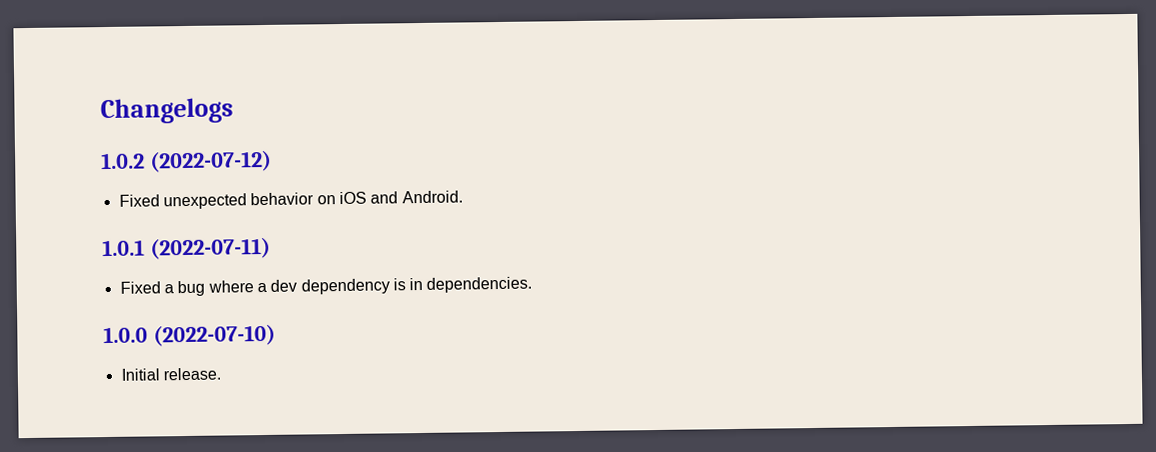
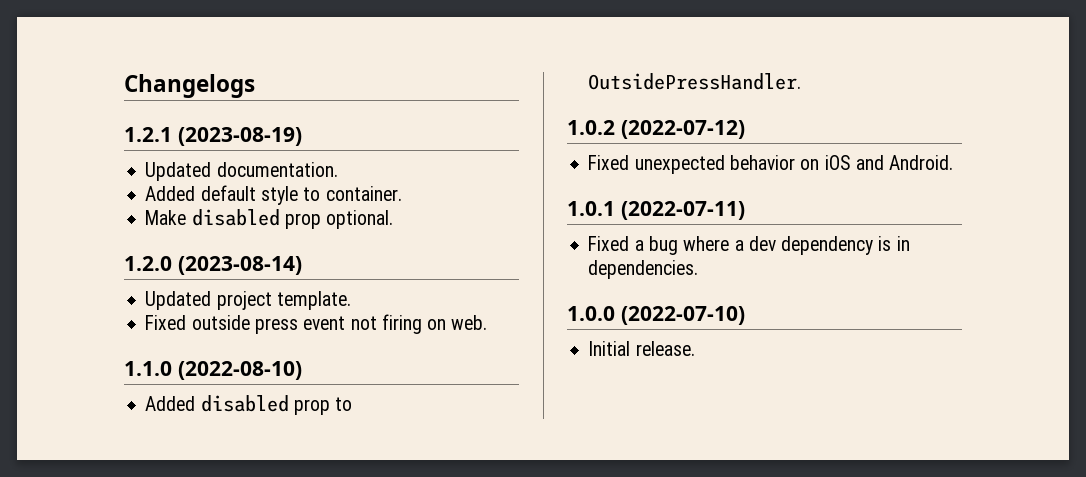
+ 1.2.1 (2023-08-19)
+ Updated documentation.
+ Added default style to container.
+ Make disabled prop optional.
+ 1.2.0 (2023-08-14)
+ Updated project template.
+ Fixed outside press event not firing on web.
+ 1.1.0 (2022-08-10)
+ Added disabled prop to OutsidePressHandler.

